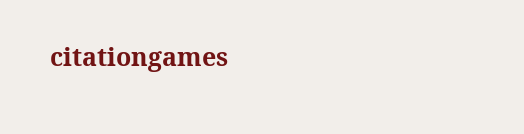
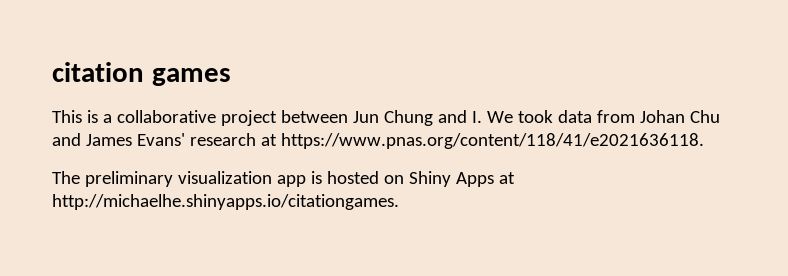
- citationgames
+ citation games
+ This is a collaborative project between Jun Chung and I. We took data from Johan Chu and James Evans' research at https://www.pnas.org/content/118/41/e2021636118.
+ The preliminary visualization app is hosted on Shiny Apps at http://michaelhe.shinyapps.io/citationgames.

